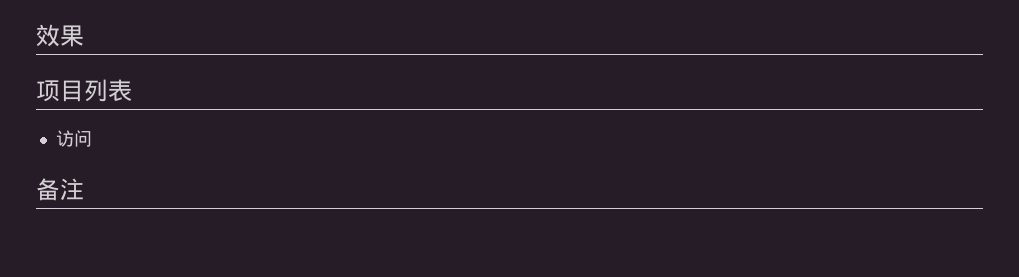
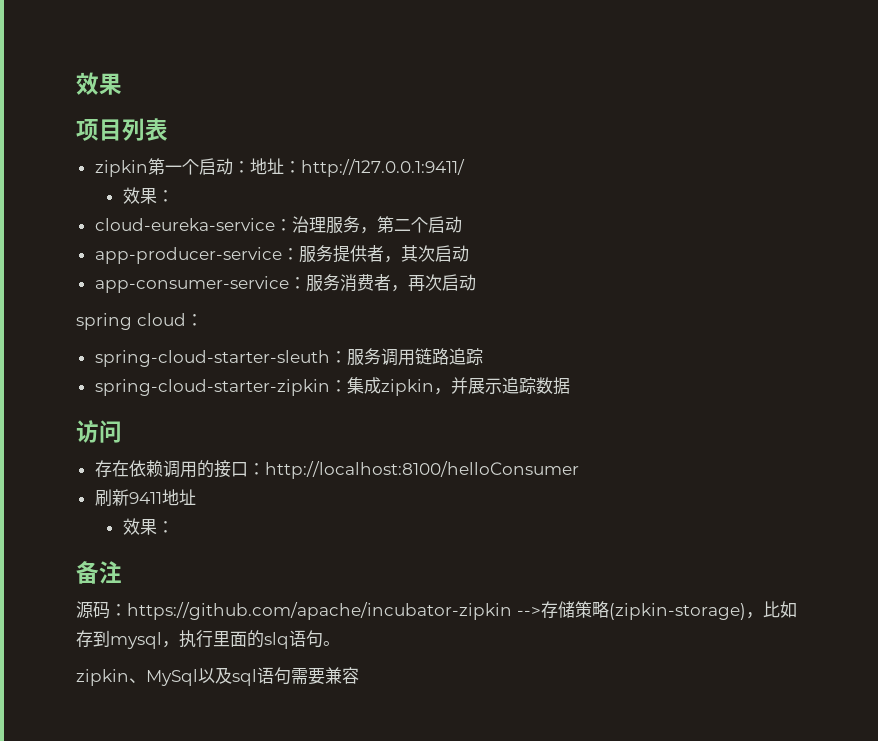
+ zipkin第一个启动：地址：http://127.0.0.1:9411/
+ 效果：
+ cloud-eureka-service：治理服务，第二个启动
+ app-producer-service：服务提供者，其次启动
+ app-consumer-service：服务消费者，再次启动
+ spring cloud：
+ spring-cloud-starter-sleuth：服务调用链路追踪
+ spring-cloud-starter-zipkin：集成zipkin，并展示追踪数据
  访问
+ 存在依赖调用的接口：http://localhost:8100/helloConsumer
+ 刷新9411地址
+ 效果：
  备注
+ 源码：https://github.com/apache/incubator-zipkin -->存储策略(zipkin-storage)，比如存到mysql，执行里面的slq语句。
+ zipkin、MySql以及sql语句需要兼容

